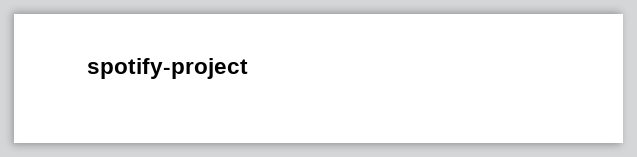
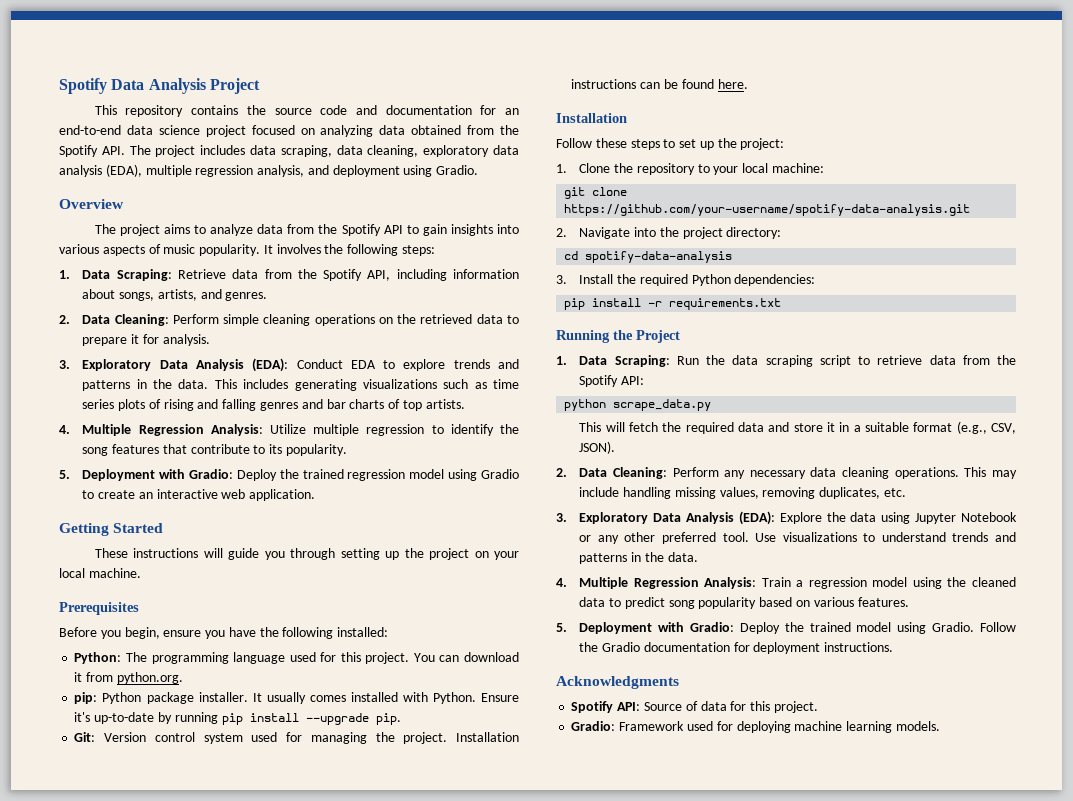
- spotify-project
+ Spotify Data Analysis Project
+ This repository contains the source code and documentation for an end-to-end data science project focused on analyzing data obtained from the Spotify API. The project includes data scraping, data cleaning, exploratory data analysis (EDA), multiple regression analysis, and deployment using Gradio.
+ Overview
+ The project aims to analyze data from the Spotify API to gain insights into various aspects of music popularity. It involves the following steps:
+ 1. Data Scraping: Retrieve data from the Spotify API, including information about songs, artists, and genres.
+ 2. Data Cleaning: Perform simple cleaning operations on the retrieved data to prepare it for analysis.
+ 3. Exploratory Data Analysis (EDA): Conduct EDA to explore trends and patterns in the data. This includes generating visualizations such as time series plots of rising and falling genres and bar charts of top artists.
+ 4. Multiple Regression Analysis: Utilize multiple regression to identify the song features that contribute to its popularity.
+ 5. Deployment with Gradio: Deploy the trained regression model using Gradio to create an interactive web application.
+ Getting Started
+ These instructions will guide you through setting up the project on your local machine.
+ Prerequisites
+ Before you begin, ensure you have the following installed:
+ Python: The programming language used for this project. You can download it from python.org.
+ pip: Python package installer. It usually comes installed with Python. Ensure it's up-to-date by running pip install --upgrade pip.
+ Git: Version control system used for managing the project. Installation instructions can be found here.
+ Installation
+ Follow these steps to set up the project:
+ 1. Clone the repository to your local machine:
+ git clone https://github.com/your-username/spotify-data-analysis.git
+ 2. Navigate into the project directory:
+ cd spotify-data-analysis
+ 3. Install the required Python dependencies:
+ pip install -r requirements.txt
+ Running the Project
+ 1. Data Scraping: Run the data scraping script to retrieve data from the Spotify API:
+ python scrape_data.py
+ This will fetch the required data and store it in a suitable format (e.g., CSV, JSON).
+ 2. Data Cleaning: Perform any necessary data cleaning operations. This may include handling missing values, removing duplicates, etc.
+ 3. Exploratory Data Analysis (EDA): Explore the data using Jupyter Notebook or any other preferred tool. Use visualizations to understand trends and patterns in the data.
+ 4. Multiple Regression Analysis: Train a regression model using the cleaned data to predict song popularity based on various features.
+ 5. Deployment with Gradio: Deploy the trained model using Gradio. Follow the Gradio documentation for deployment instructions.
+ Acknowledgments
+ Spotify API: Source of data for this project.
+ Gradio: Framework used for deploying machine learning models.

